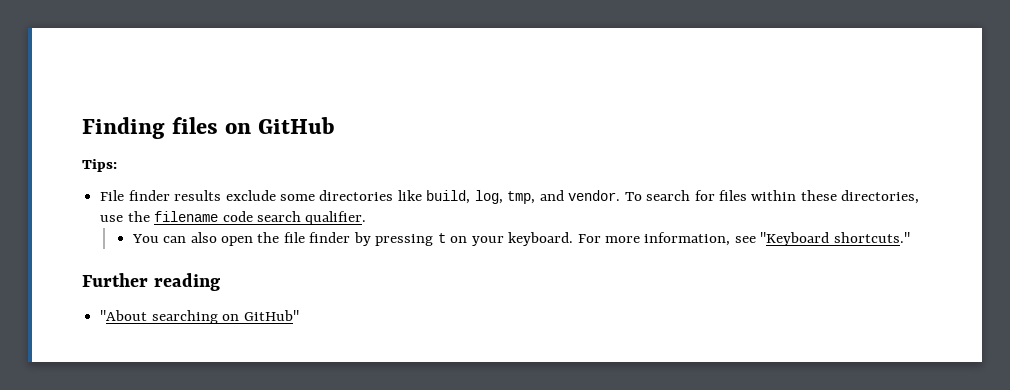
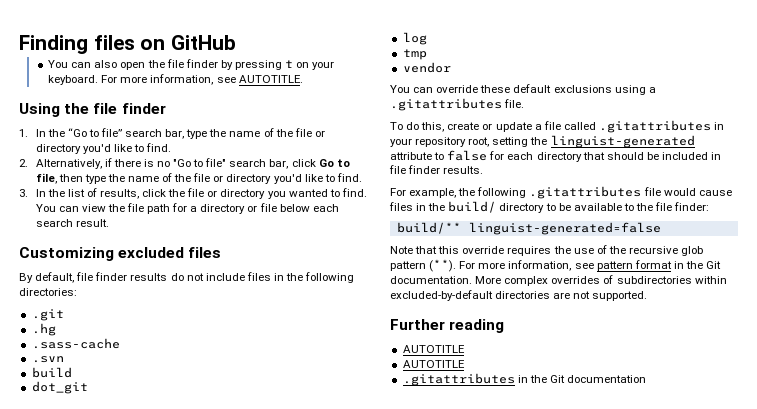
- Tips:
- File finder results exclude some directories like build, log, tmp, and vendor. To search for files within these directories, use the filename code search qualifier.
- For more information, see "Keyboard shortcuts."
+ For more information, see AUTOTITLE.
+ Using the file finder
+ 1. In the “Go to file” search bar, type the name of the file or directory you'd like to find.
+ 2. Alternatively, if there is no "Go to file" search bar, click Go to file, then type the name of the file or directory you'd like to find.
+ 3. In the list of results, click the file or directory you wanted to find. You can view the file path for a directory or file below each search result.
+ Customizing excluded files
+ By default, file finder results do not include files in the following directories:
+ .git
+ .hg
+ .sass-cache
+ .svn
+ build
+ dot_git
+ log
+ tmp
+ vendor
+ You can override these default exclusions using a .gitattributes file.
+ To do this, create or update a file called .gitattributes in your repository root, setting the linguist-generated attribute to false for each directory that should be included in file finder results.
+ For example, the following .gitattributes file would cause files in the build/ directory to be available to the file finder:
+ build/** linguist-generated=false
+ Note that this override requires the use of the recursive glob pattern (**). For more information, see pattern format in the Git documentation. More complex overrides of subdirectories within excluded-by-default directories are not supported.
  Further reading
- "About searching on GitHub"
+ AUTOTITLE
+ AUTOTITLE
+ .gitattributes in the Git documentation

